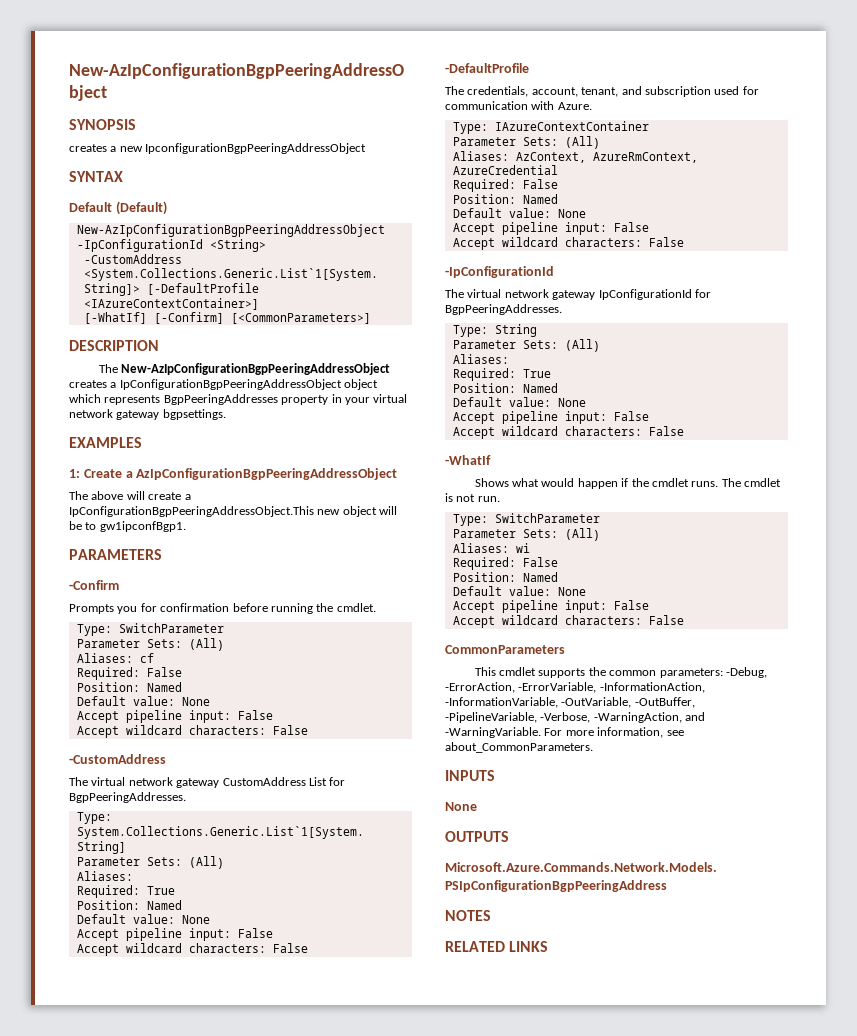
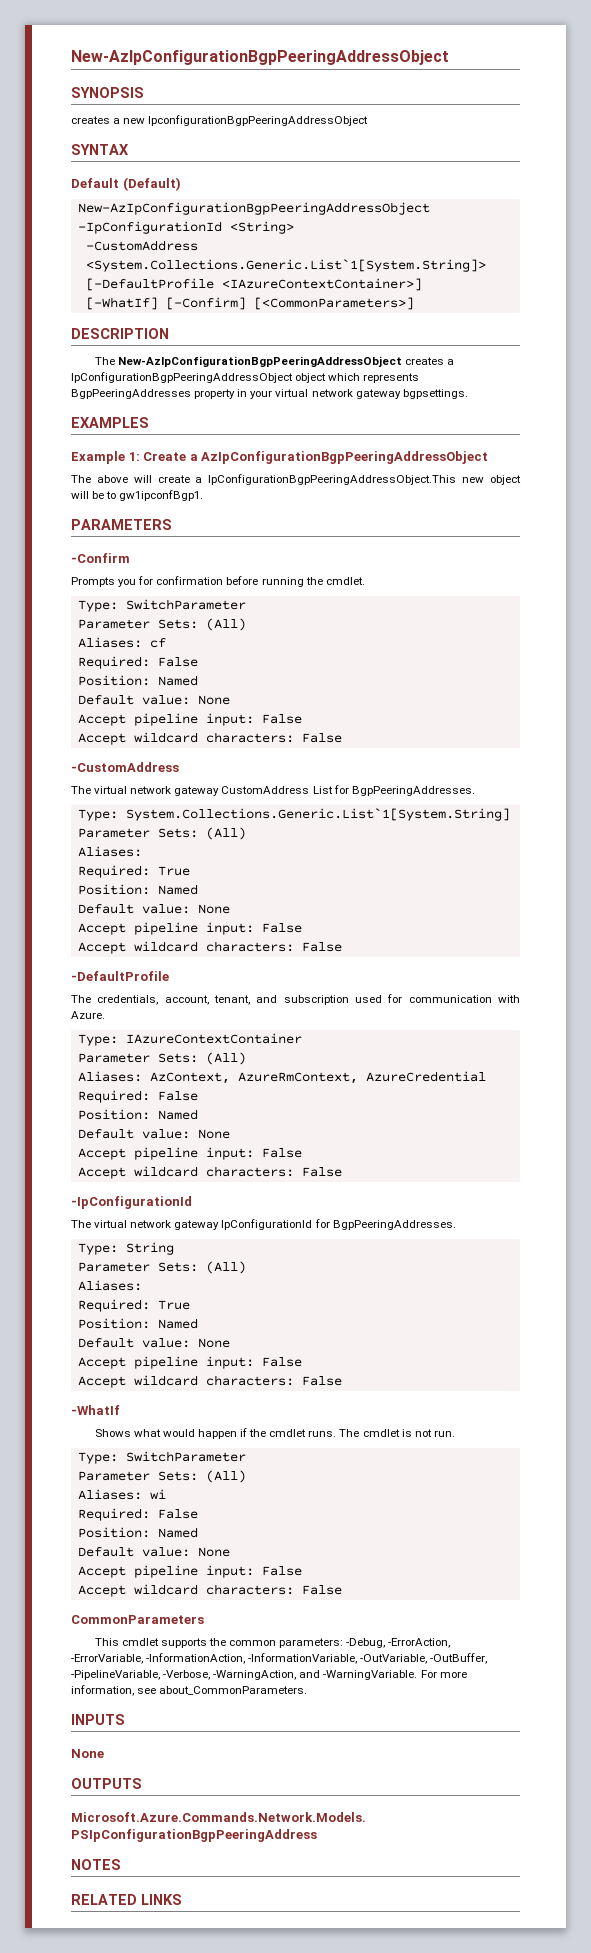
- 1: Create a AzIpConfigurationBgpPeeringAddressObject
+ Example 1: Create a AzIpConfigurationBgpPeeringAddressObject

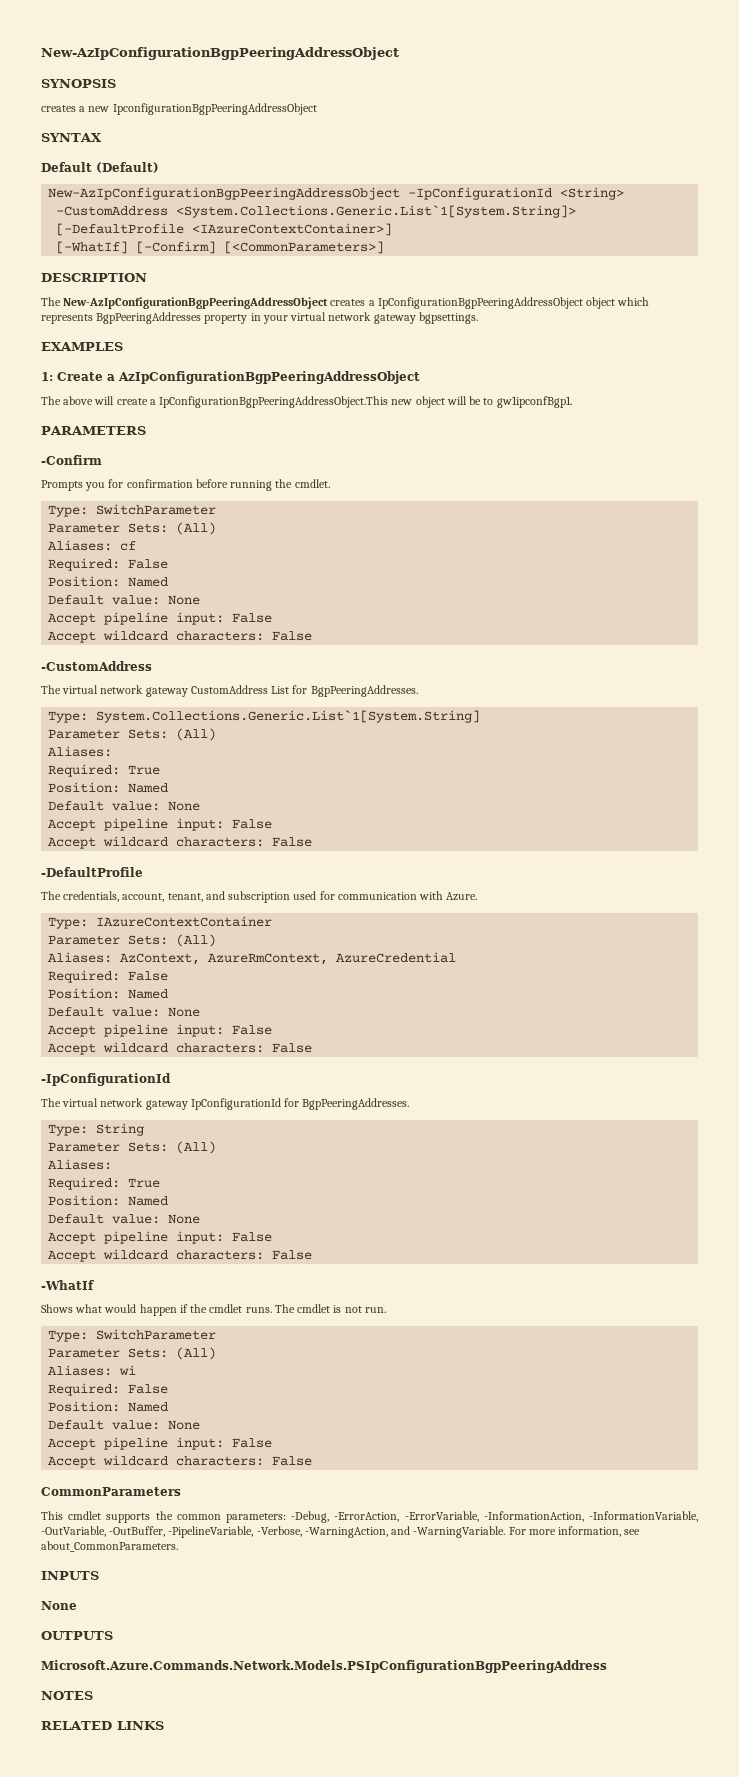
- Example 1: Create a AzIpConfigurationBgpPeeringAddressObject
+ 1: Create a AzIpConfigurationBgpPeeringAddressObject

